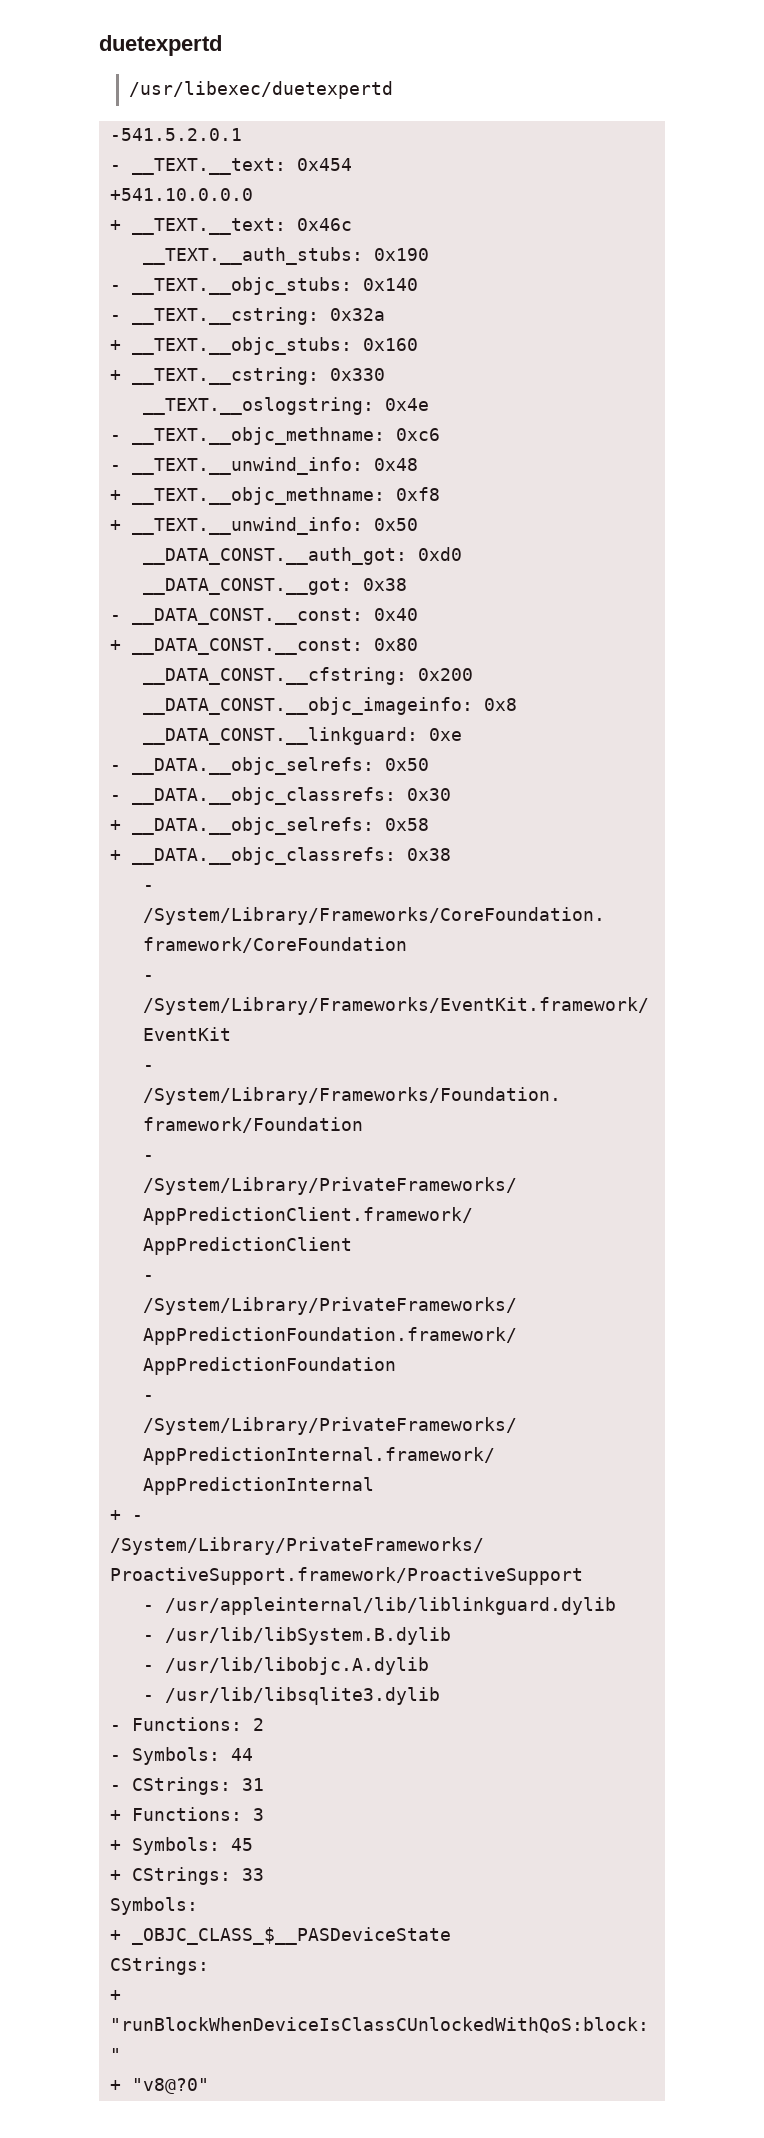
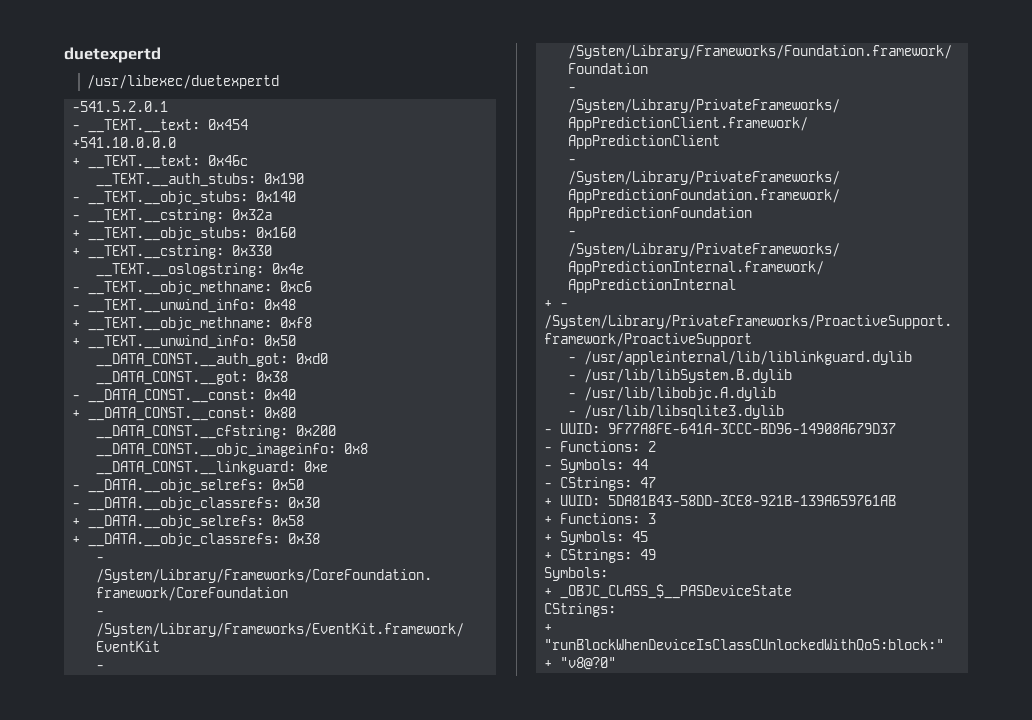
+ - UUID: 9F77A8FE-641A-3CCC-BD96-14908A679D37
- - CStrings: 31
+ - CStrings: 47
+ + UUID: 5DA81B43-58DD-3CE8-921B-139A659761AB
- + CStrings: 33
+ + CStrings: 49

